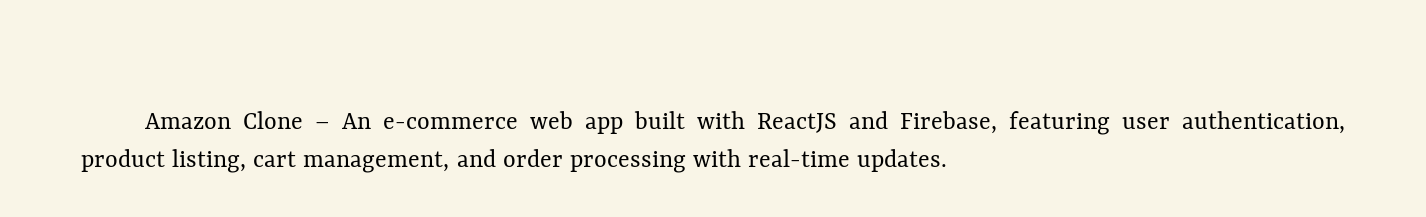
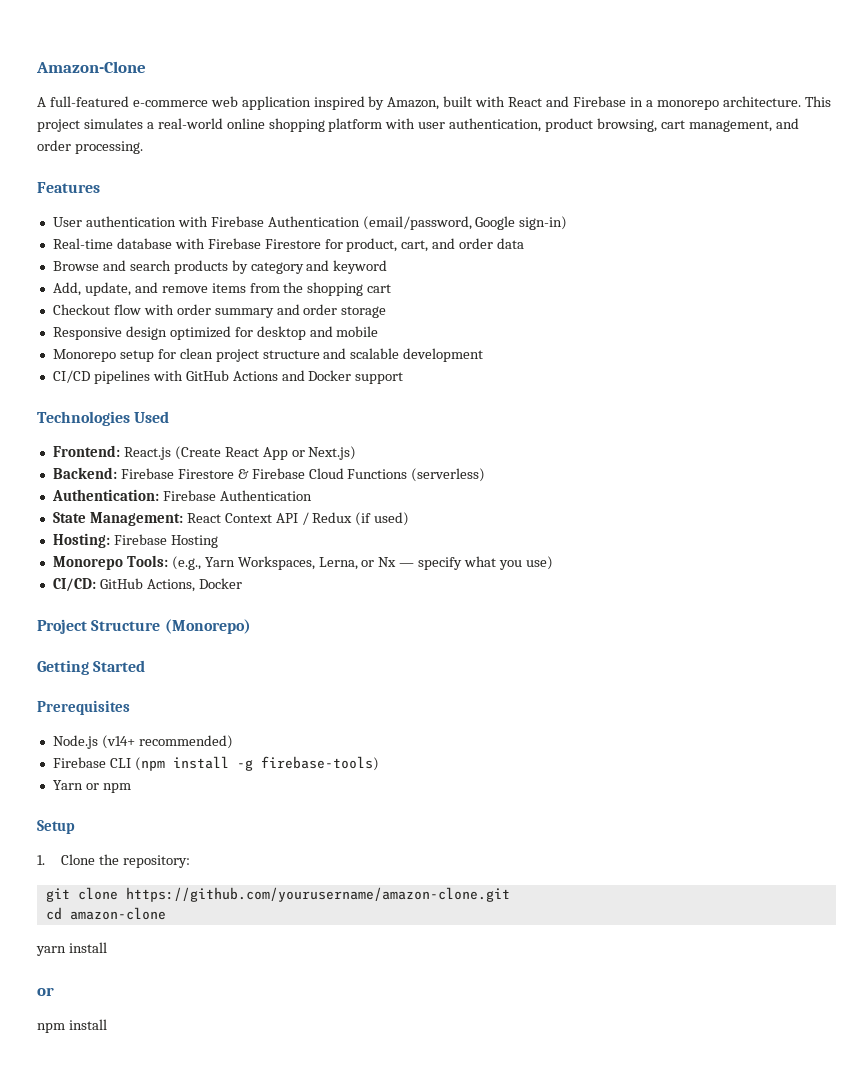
- Amazon Clone – An e-commerce web app built with ReactJS and Firebase, featuring user authentication, product listing, cart management, and order processing with real-time updates.
+ Amazon-Clone
+ A full-featured e-commerce web application inspired by Amazon, built with React and Firebase in a monorepo architecture. This project simulates a real-world online shopping platform with user authentication, product browsing, cart management, and order processing.
+ Features
+ User authentication with Firebase Authentication (email/password, Google sign-in)
+ Real-time database with Firebase Firestore for product, cart, and order data
+ Browse and search products by category and keyword
+ Add, update, and remove items from the shopping cart
+ Checkout flow with order summary and order storage
+ Responsive design optimized for desktop and mobile
+ Monorepo setup for clean project structure and scalable development
+ CI/CD pipelines with GitHub Actions and Docker support
+ Technologies Used
+ Frontend: React.js (Create React App or Next.js)
+ Backend: Firebase Firestore & Firebase Cloud Functions (serverless)
+ Authentication: Firebase Authentication
+ State Management: React Context API / Redux (if used)
+ Hosting: Firebase Hosting
+ Monorepo Tools: (e.g., Yarn Workspaces, Lerna, or Nx — specify what you use)
+ CI/CD: GitHub Actions, Docker
+ Project Structure (Monorepo)
+ Getting Started
+ Prerequisites
+ Node.js (v14+ recommended)
+ Firebase CLI (npm install -g firebase-tools)
+ Yarn or npm
+ Setup
+ 1. Clone the repository:
+ git clone https://github.com/yourusername/amazon-clone.git
+ cd amazon-clone
+ yarn install
+ or
+ npm install

